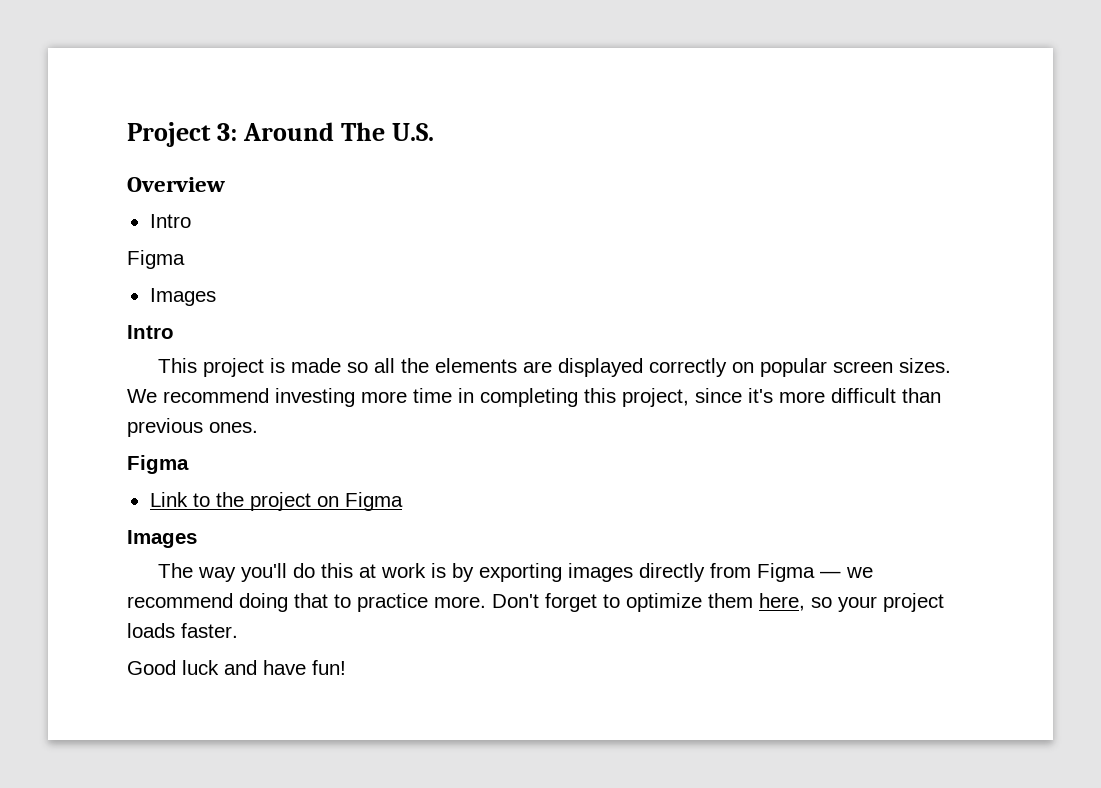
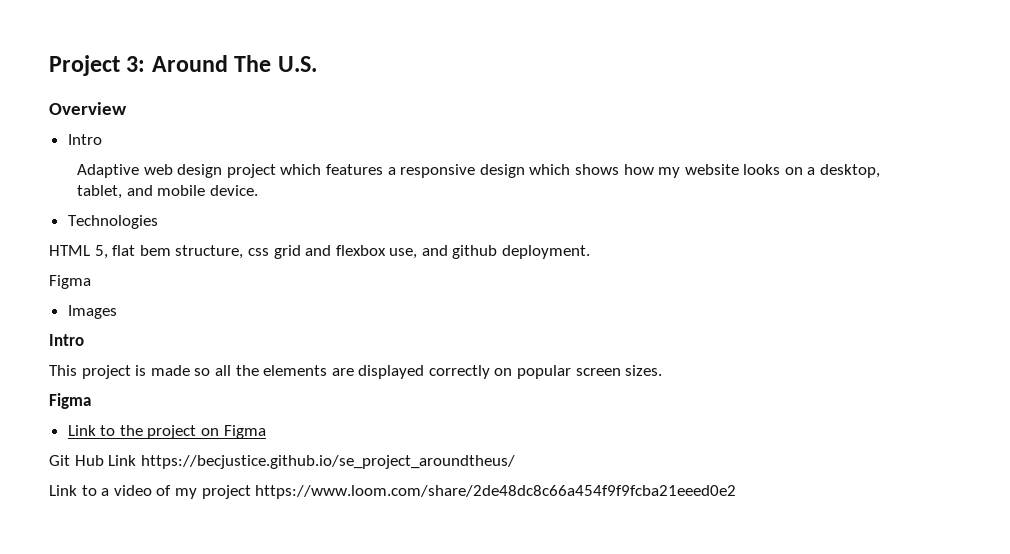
+ Adaptive web design project which features a responsive design which shows how my website looks on a desktop, tablet, and mobile device.
+ Technologies
+ HTML 5, flat bem structure, css grid and flexbox use, and github deployment.
- We recommend investing more time in completing this project, since it's more difficult than previous ones.
  Link to the project on Figma
- Images
- The way you'll do this at work is by exporting images directly from Figma — we recommend doing that to practice more. Don't forget to optimize them here, so your project loads faster.
- Good luck and have fun!
+ Git Hub Link https://becjustice.github.io/se_project_aroundtheus/
+ Link to a video of my project https://www.loom.com/share/2de48dc8c66a454f9f9fcba21eeed0e2

